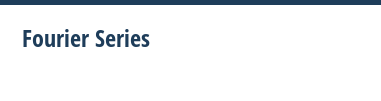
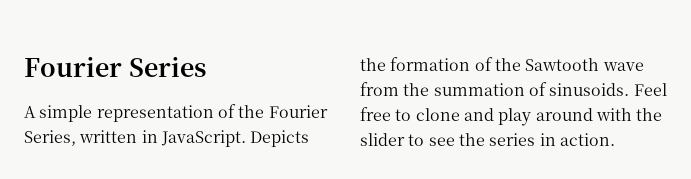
+ A simple representation of the Fourier Series, written in JavaScript. Depicts the formation of the Sawtooth wave from the summation of sinusoids. Feel free to clone and play around with the slider to see the series in action.

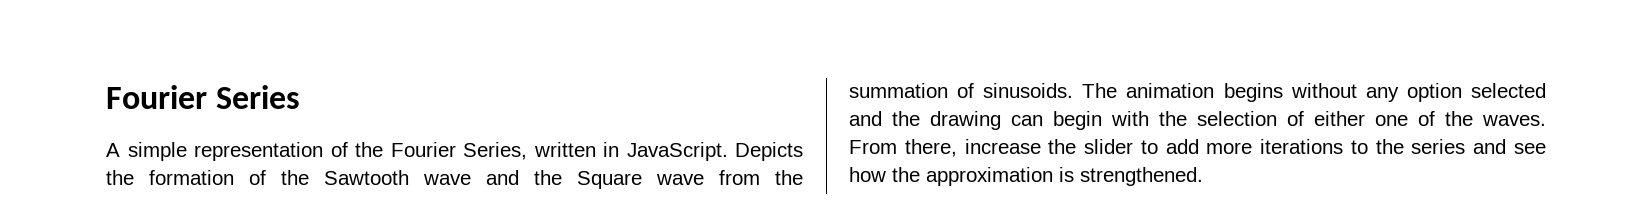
- Depicts the formation of the Sawtooth wave from the summation of sinusoids.
+ Depicts the formation of the Sawtooth wave and the Square wave from the summation of sinusoids.
- Feel free to clone and play around with the slider to see the series in action.
+ The animation begins without any option selected and the drawing can begin with the selection of either one of the waves. From there, increase the slider to add more iterations to the series and see how the approximation is strengthened.

